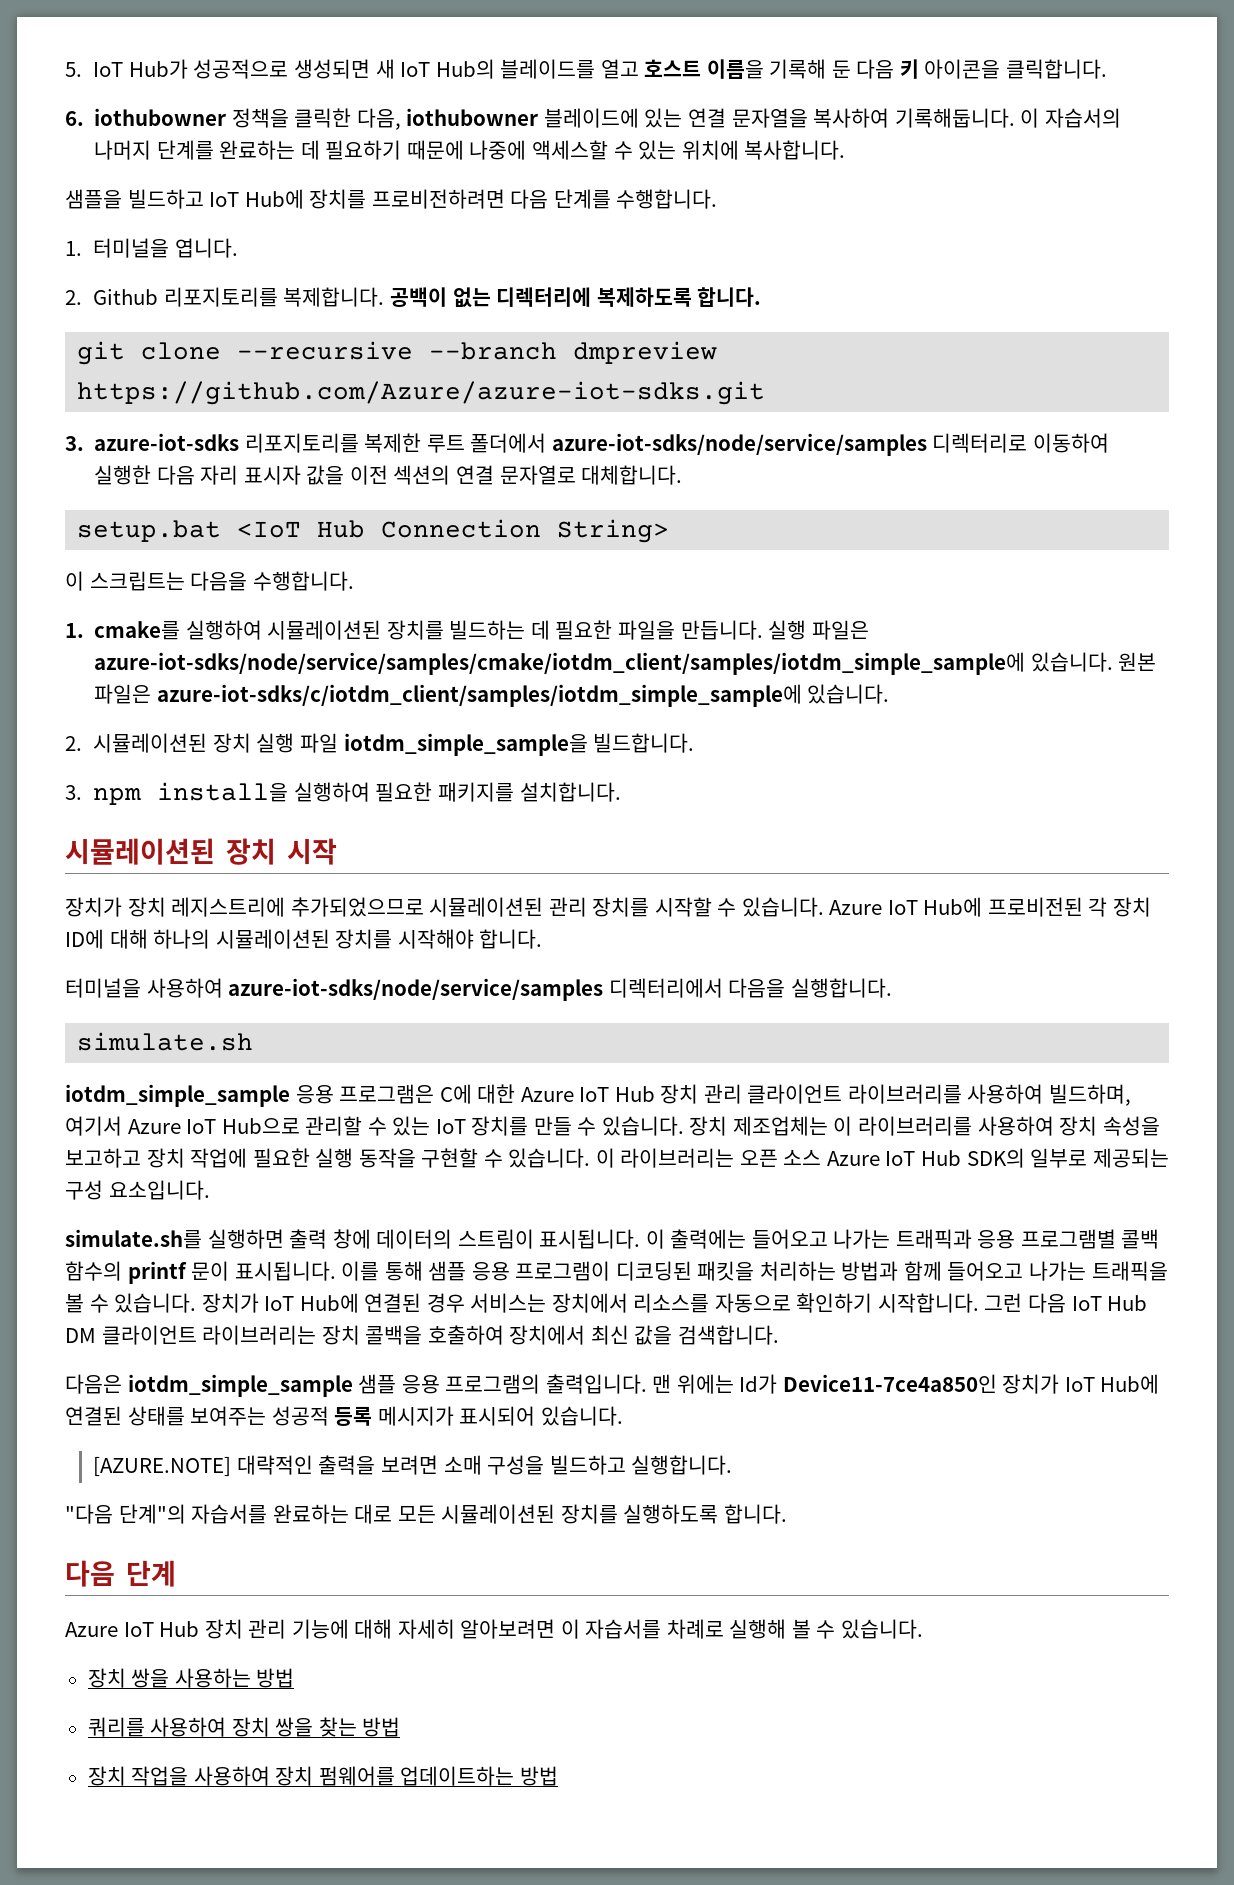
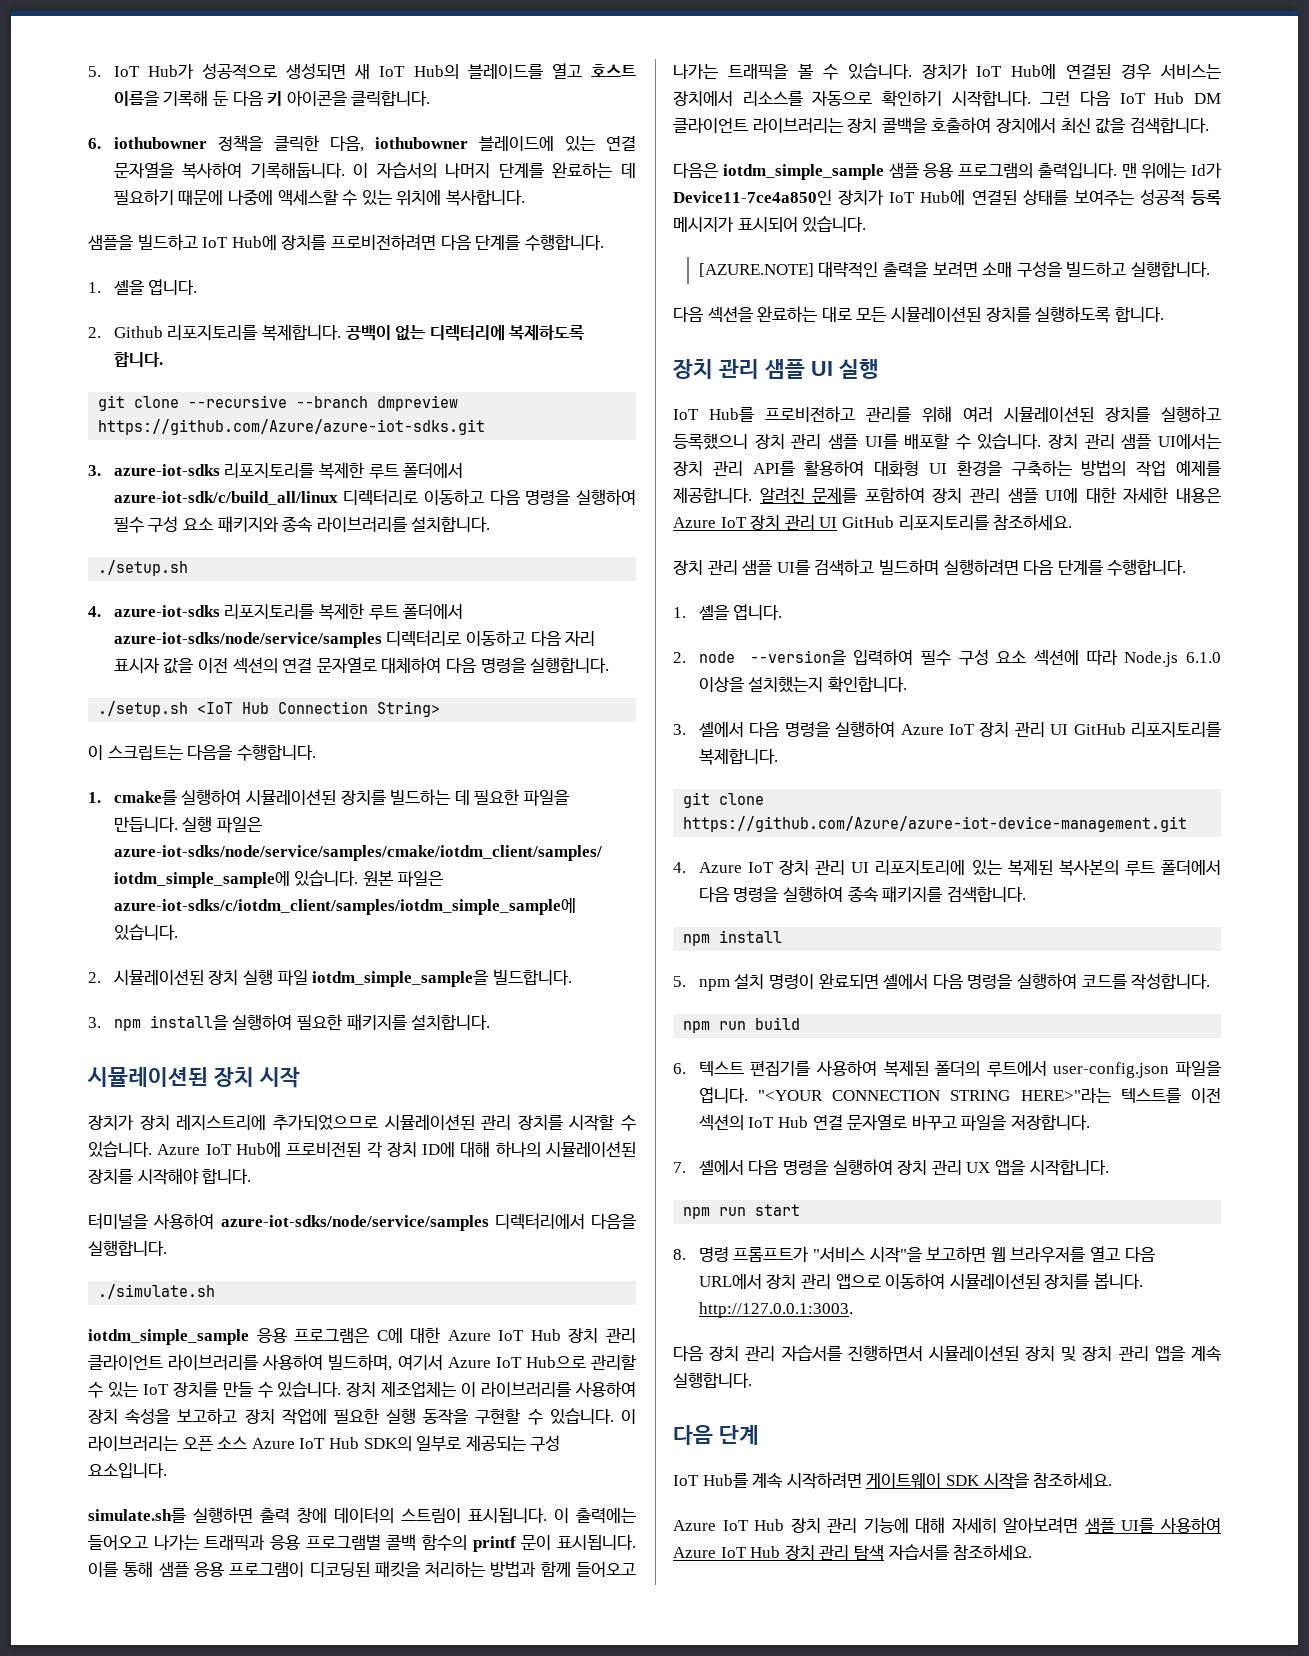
  샘플을 빌드하고 IoT Hub에 장치를 프로비전하려면 다음 단계를 수행합니다.
- 1. 터미널을 엽니다.
+ 1. 셸을 엽니다.
- 3. azure-iot-sdks 리포지토리를 복제한 루트 폴더에서 azure-iot-sdks/node/service/samples 디렉터리로 이동하여 실행한 다음 자리 표시자 값을 이전 섹션의 연결 문자열로 대체합니다.
- setup.bat <IoT Hub Connection String>
+ 3. azure-iot-sdks 리포지토리를 복제한 루트 폴더에서 azure-iot-sdk/c/build_all/linux 디렉터리로 이동하고 다음 명령을 실행하여 필수 구성 요소 패키지와 종속 라이브러리를 설치합니다.
+ ./setup.sh
+ 4. azure-iot-sdks 리포지토리를 복제한 루트 폴더에서 azure-iot-sdks/node/service/samples 디렉터리로 이동하고 다음 자리 표시자 값을 이전 섹션의 연결 문자열로 대체하여 다음 명령을 실행합니다.
+ ./setup.sh <IoT Hub Connection String>
- simulate.sh
+ ./simulate.sh
- "다음 단계"의 자습서를 완료하는 대로 모든 시뮬레이션된 장치를 실행하도록 합니다.
+ 다음 섹션을 완료하는 대로 모든 시뮬레이션된 장치를 실행하도록 합니다.
+ 장치 관리 샘플 UI 실행
+ IoT Hub를 프로비전하고 관리를 위해 여러 시뮬레이션된 장치를 실행하고 등록했으니 장치 관리 샘플 UI를 배포할 수 있습니다. 장치 관리 샘플 UI에서는 장치 관리 API를 활용하여 대화형 UI 환경을 구축하는 방법의 작업 예제를 제공합니다. 알려진 문제를 포함하여 장치 관리 샘플 UI에 대한 자세한 내용은 Azure IoT 장치 관리 UI GitHub 리포지토리를 참조하세요.
+ 장치 관리 샘플 UI를 검색하고 빌드하며 실행하려면 다음 단계를 수행합니다.
+ 1. 셸을 엽니다.
+ 2. node --version을 입력하여 필수 구성 요소 섹션에 따라 Node.js 6.1.0 이상을 설치했는지 확인합니다.
+ 3. 셸에서 다음 명령을 실행하여 Azure IoT 장치 관리 UI GitHub 리포지토리를 복제합니다.
+ git clone https://github.com/Azure/azure-iot-device-management.git
+ 4. Azure IoT 장치 관리 UI 리포지토리에 있는 복제된 복사본의 루트 폴더에서 다음 명령을 실행하여 종속 패키지를 검색합니다.
+ npm install
+ 5. npm 설치 명령이 완료되면 셸에서 다음 명령을 실행하여 코드를 작성합니다.
+ npm run build
+ 6. 텍스트 편집기를 사용하여 복제된 폴더의 루트에서 user-config.json 파일을 엽니다. "<YOUR CONNECTION STRING HERE>"라는 텍스트를 이전 섹션의 IoT Hub 연결 문자열로 바꾸고 파일을 저장합니다.
+ 7. 셸에서 다음 명령을 실행하여 장치 관리 UX 앱을 시작합니다.
+ npm run start
+ 8. 명령 프롬프트가 "서비스 시작"을 보고하면 웹 브라우저를 열고 다음 URL에서 장치 관리 앱으로 이동하여 시뮬레이션된 장치를 봅니다. http://127.0.0.1:3003.
+ 다음 장치 관리 자습서를 진행하면서 시뮬레이션된 장치 및 장치 관리 앱을 계속 실행합니다.
  다음 단계
+ IoT Hub를 계속 시작하려면 게이트웨이 SDK 시작을 참조하세요.
- Azure IoT Hub 장치 관리 기능에 대해 자세히 알아보려면 이 자습서를 차례로 실행해 볼 수 있습니다.
- 장치 쌍을 사용하는 방법
- 쿼리를 사용하여 장치 쌍을 찾는 방법
- 장치 작업을 사용하여 장치 펌웨어를 업데이트하는 방법
+ Azure IoT Hub 장치 관리 기능에 대해 자세히 알아보려면 샘플 UI를 사용하여 Azure IoT Hub 장치 관리 탐색 자습서를 참조하세요.

